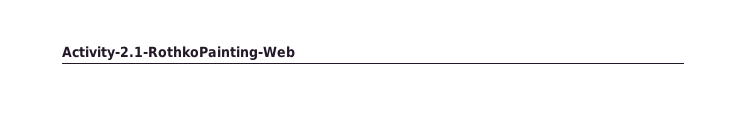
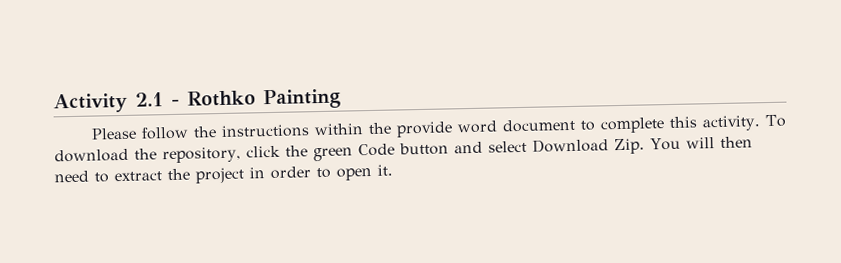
- Activity-2.1-RothkoPainting-Web
+ Activity 2.1 - Rothko Painting
+ Please follow the instructions within the provide word document to complete this activity. To download the repository, click the green Code button and select Download Zip. You will then need to extract the project in order to open it.

